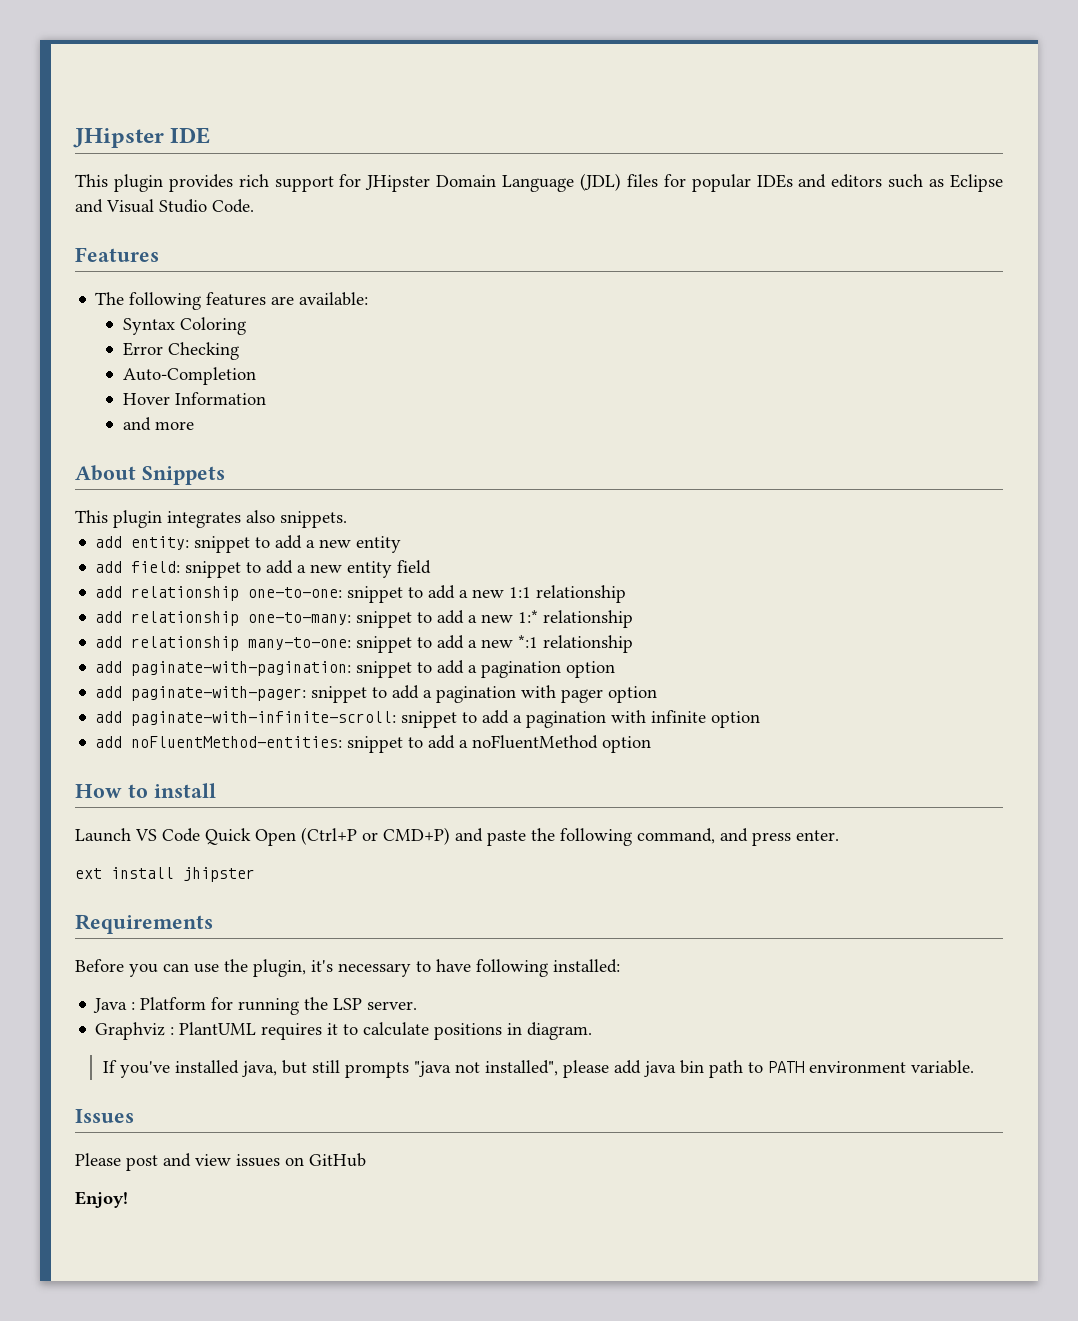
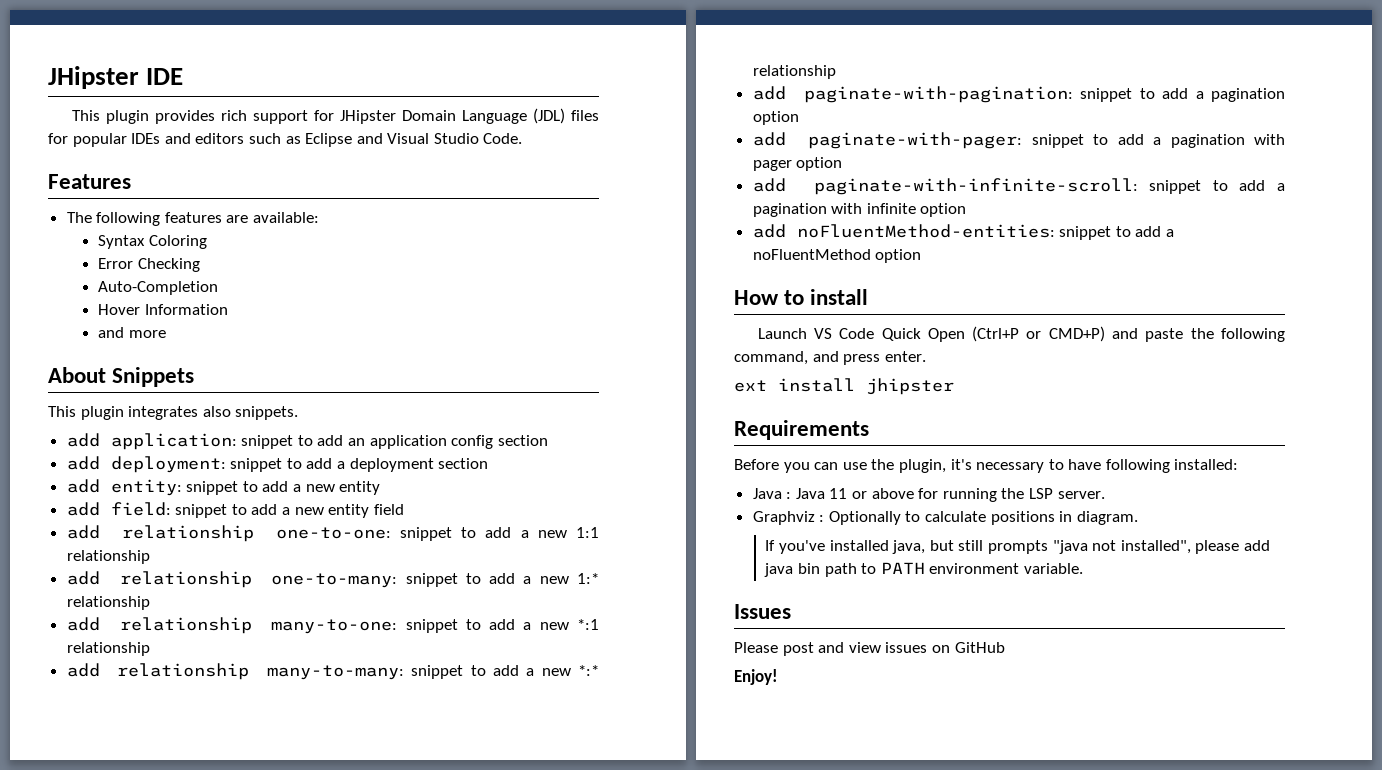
+ add application: snippet to add an application config section
+ add deployment: snippet to add a deployment section
+ add relationship many-to-many: snippet to add a new *:* relationship
- Java : Platform for running the LSP server.
+ Java : Java 11 or above for running the LSP server.
- Graphviz : PlantUML requires it to calculate positions in diagram.
+ Graphviz : Optionally to calculate positions in diagram.

